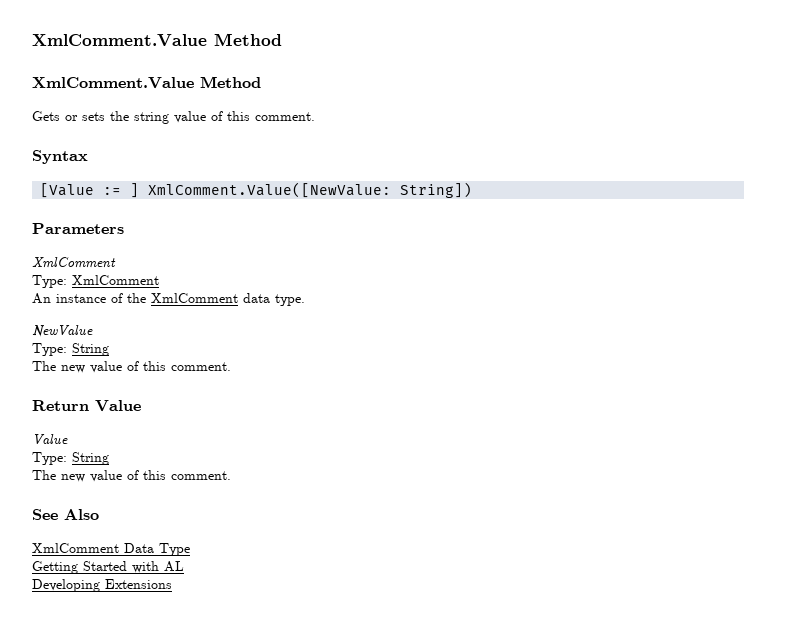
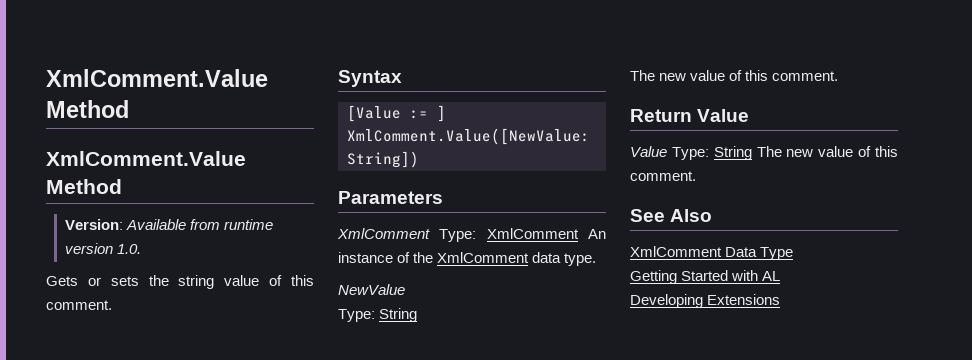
+ Version: Available from runtime version 1.0.
  Parameters
- XmlComment
- Type: XmlComment
- An instance of the XmlComment data type.
+ XmlComment Type: XmlComment An instance of the XmlComment data type.
  Return Value
- Value
- Type: String
- The new value of this comment.
+ Value Type: String The new value of this comment.

